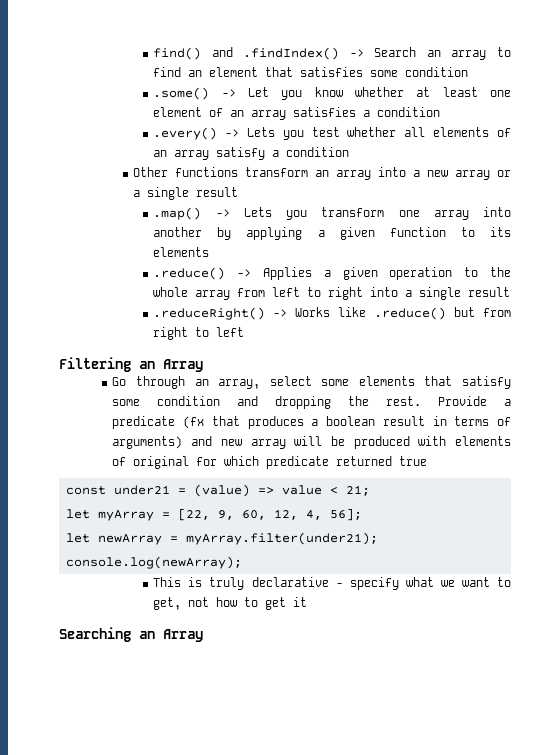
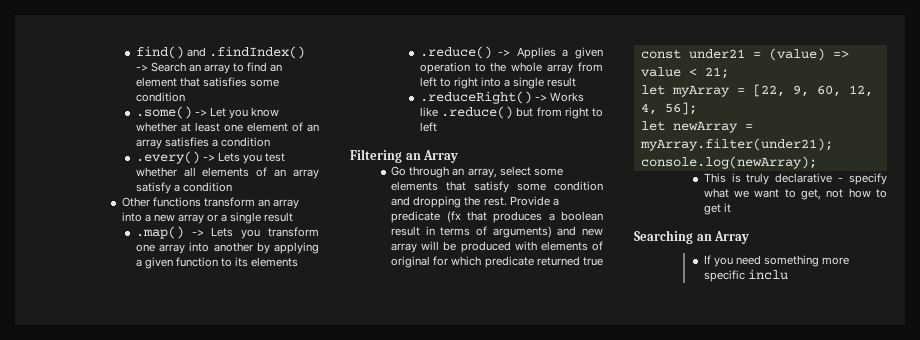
+ If you need something more specific inclu

